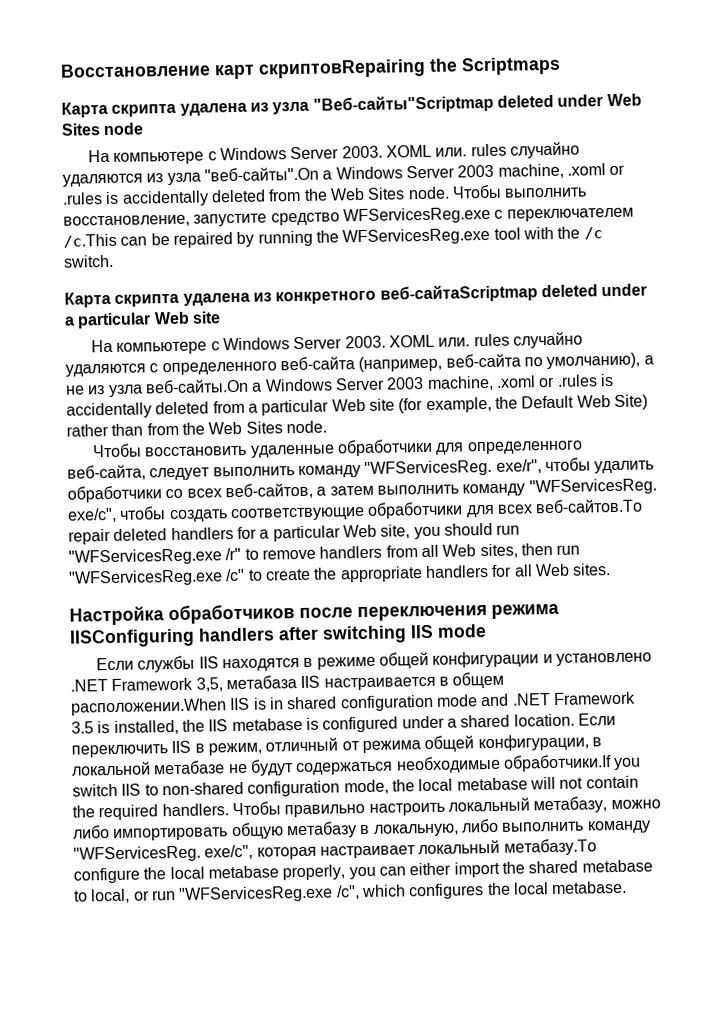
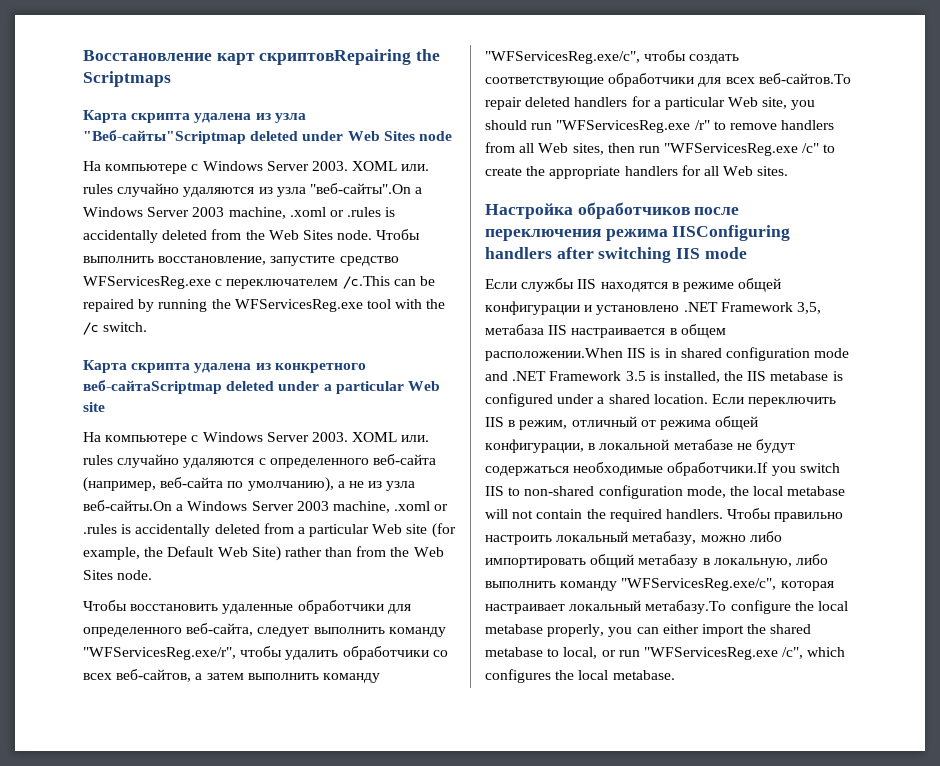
- Чтобы восстановить удаленные обработчики для определенного веб-сайта, следует выполнить команду "WFServicesReg. exe/r", чтобы удалить обработчики со всех веб-сайтов, а затем выполнить команду "WFServicesReg. exe/c", чтобы создать соответствующие обработчики для всех веб-сайтов.To repair deleted handlers for a particular Web site, you should run "WFServicesReg.exe /r" to remove handlers from all Web sites, then run "WFServicesReg.exe /c" to create the appropriate handlers for all Web sites.
+ Чтобы восстановить удаленные обработчики для определенного веб-сайта, следует выполнить команду "WFServicesReg.exe/r", чтобы удалить обработчики со всех веб-сайтов, а затем выполнить команду "WFServicesReg.exe/c", чтобы создать соответствующие обработчики для всех веб-сайтов.To repair deleted handlers for a particular Web site, you should run "WFServicesReg.exe /r" to remove handlers from all Web sites, then run "WFServicesReg.exe /c" to create the appropriate handlers for all Web sites.
- Чтобы правильно настроить локальный метабазу, можно либо импортировать общую метабазу в локальную, либо выполнить команду "WFServicesReg. exe/c", которая настраивает локальный метабазу.To configure the local metabase properly, you can either import the shared metabase to local, or run "WFServicesReg.exe /c", which configures the local metabase.
+ Чтобы правильно настроить локальный метабазу, можно либо импортировать общий метабазу в локальную, либо выполнить команду "WFServicesReg.exe/c", которая настраивает локальный метабазу.To configure the local metabase properly, you can either import the shared metabase to local, or run "WFServicesReg.exe /c", which configures the local metabase.

